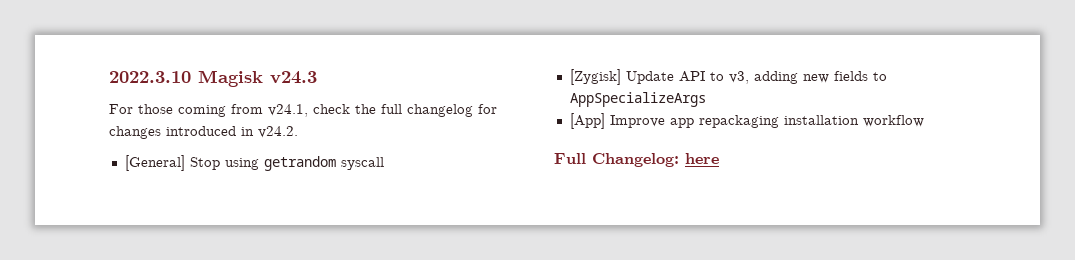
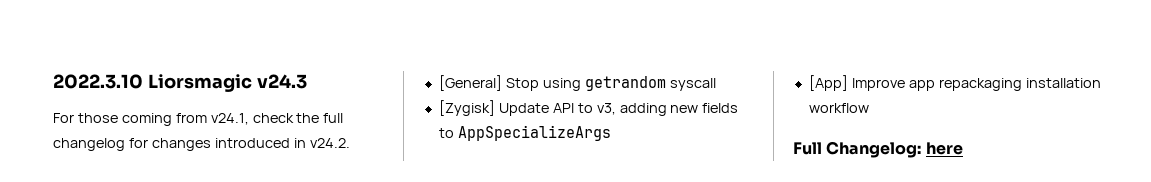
- 2022.3.10 Magisk v24.3
+ 2022.3.10 Liorsmagic v24.3

